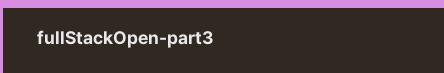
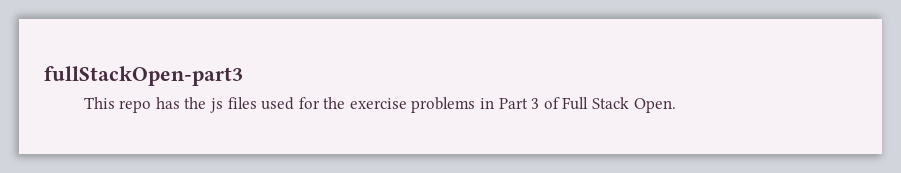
+ This repo has the js files used for the exercise problems in Part 3 of Full Stack Open.

